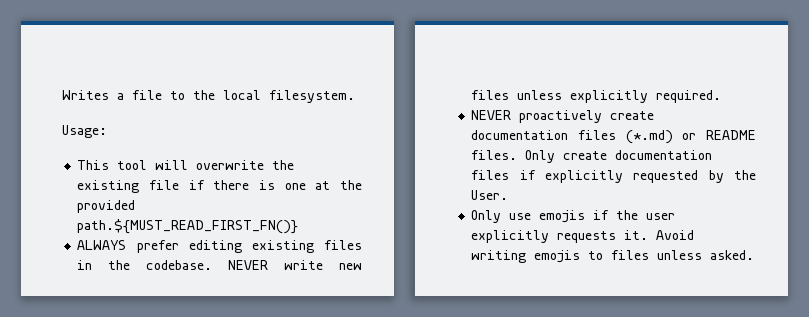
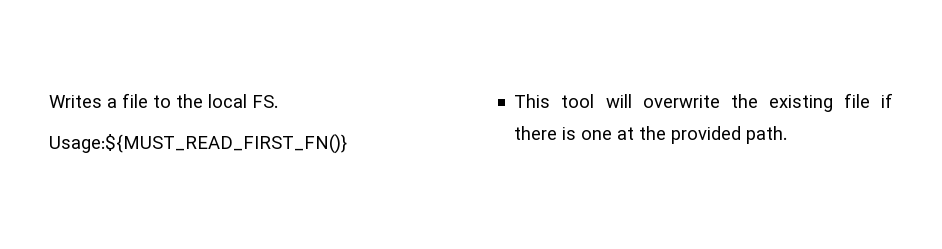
- Writes a file to the local filesystem.
- Usage:
+ Writes a file to the local FS.
+ Usage:${MUST_READ_FIRST_FN()}
- This tool will overwrite the existing file if there is one at the provided path.${MUST_READ_FIRST_FN()}
- ALWAYS prefer editing existing files in the codebase. NEVER write new files unless explicitly required.
- NEVER proactively create documentation files (*.md) or README files. Only create documentation files if explicitly requested by the User.
- Only use emojis if the user explicitly requests it. Avoid writing emojis to files unless asked.
+ This tool will overwrite the existing file if there is one at the provided path.

